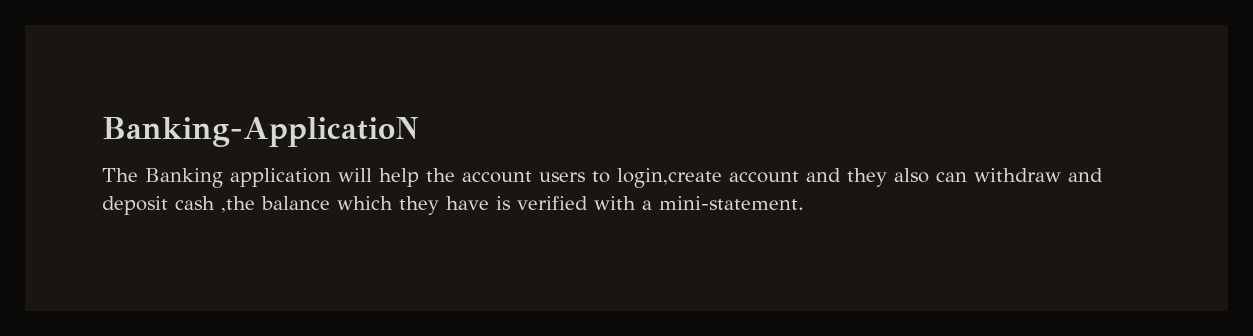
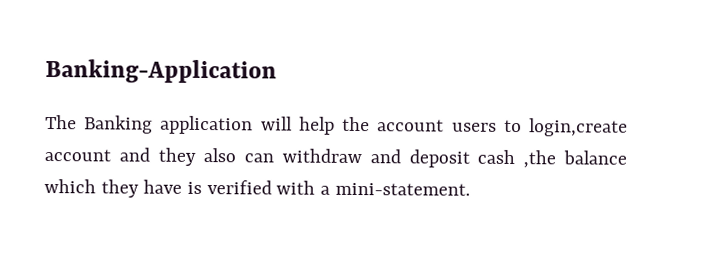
- Banking-ApplicatioN
+ Banking-Application

